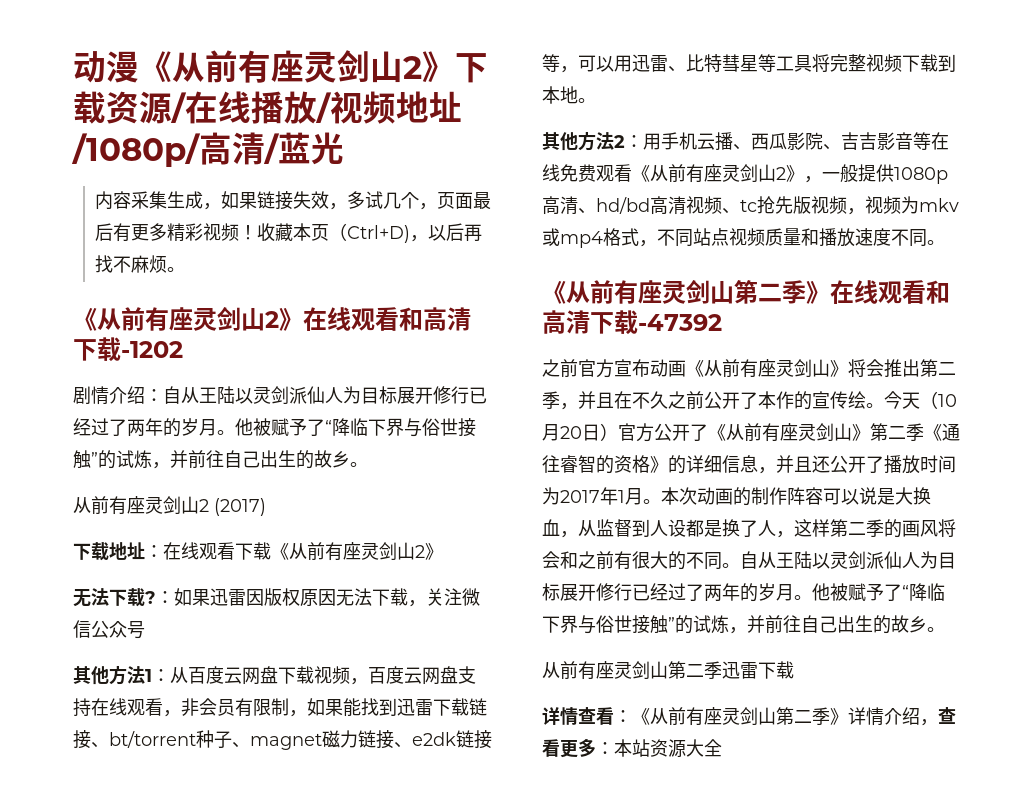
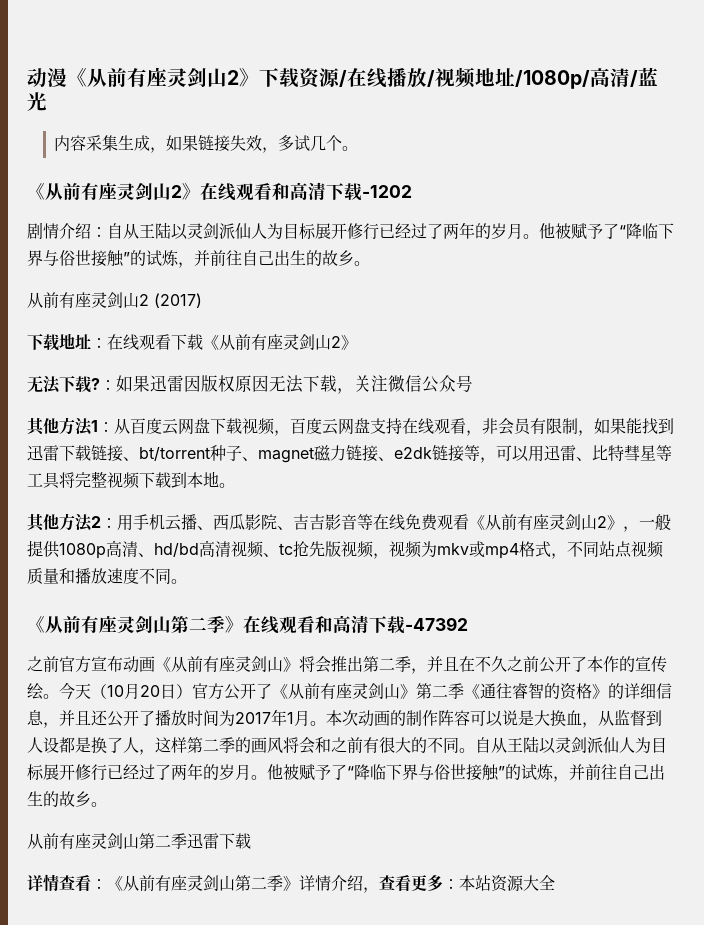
- 内容采集生成，如果链接失效，多试几个，页面最后有更多精彩视频！收藏本页（Ctrl+D)，以后再找不麻烦。
+ 内容采集生成，如果链接失效，多试几个。

